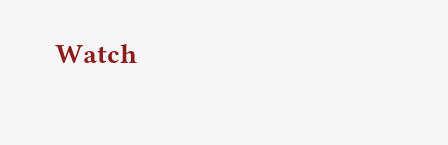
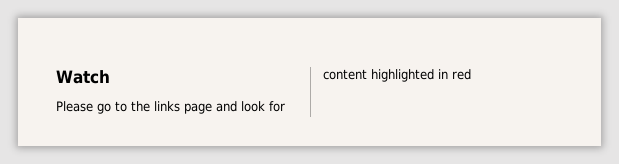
+ Please go to the links page and look for content highlighted in red

